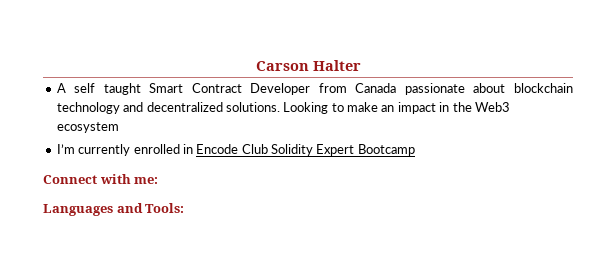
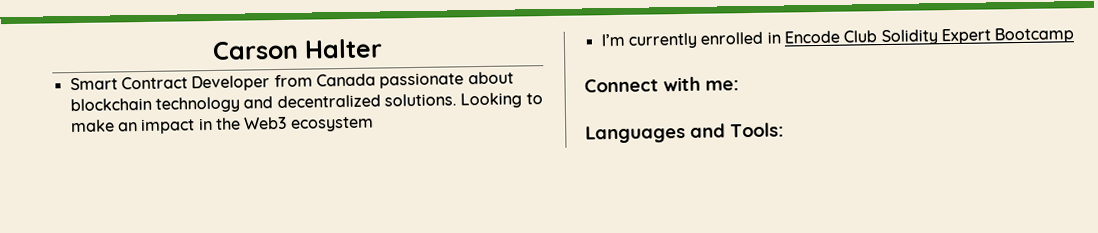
- A self taught Smart Contract Developer from Canada passionate about blockchain technology and decentralized solutions.
+ Smart Contract Developer from Canada passionate about blockchain technology and decentralized solutions.

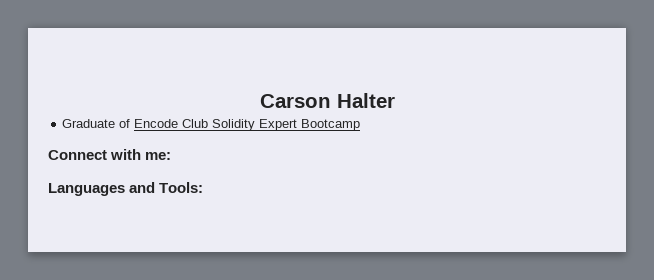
- Smart Contract Developer from Canada passionate about blockchain technology and decentralized solutions. Looking to make an impact in the Web3 ecosystem
- I’m currently enrolled in Encode Club Solidity Expert Bootcamp
+ Graduate of Encode Club Solidity Expert Bootcamp

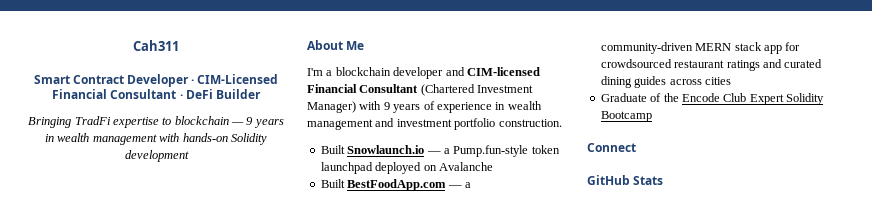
- Carson Halter
+ Cah311
+ Smart Contract Developer · CIM-Licensed Financial Consultant · DeFi Builder
+ Bringing TradFi expertise to blockchain — 9 years in wealth management with hands-on Solidity development
+ About Me
+ I'm a blockchain developer and CIM-licensed Financial Consultant (Chartered Investment Manager) with 9 years of experience in wealth management and investment portfolio construction.
+ Built Snowlaunch.io — a Pump.fun-style token launchpad deployed on Avalanche
+ Built BestFoodApp.com — a community-driven MERN stack app for crowdsourced restaurant ratings and curated dining guides across cities
- Graduate of Encode Club Solidity Expert Bootcamp
+ Graduate of the Encode Club Expert Solidity Bootcamp
- Connect with me:
- Languages and Tools:
+ Connect
+ GitHub Stats

